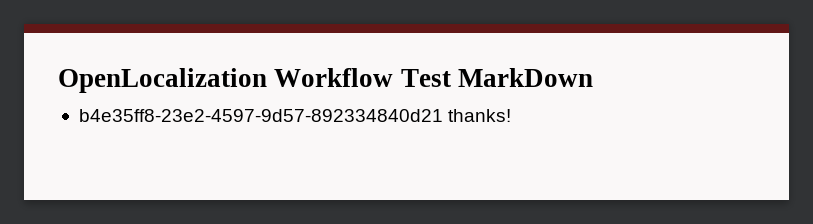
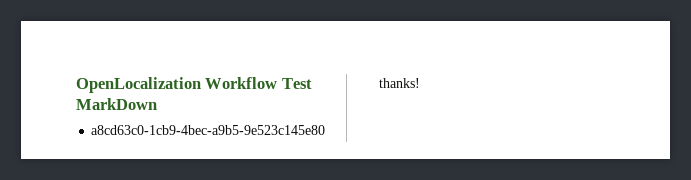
- b4e35ff8-23e2-4597-9d57-892334840d21 thanks!
+ a8cd63c0-1cb9-4bec-a9b5-9e523c145e80 thanks!

